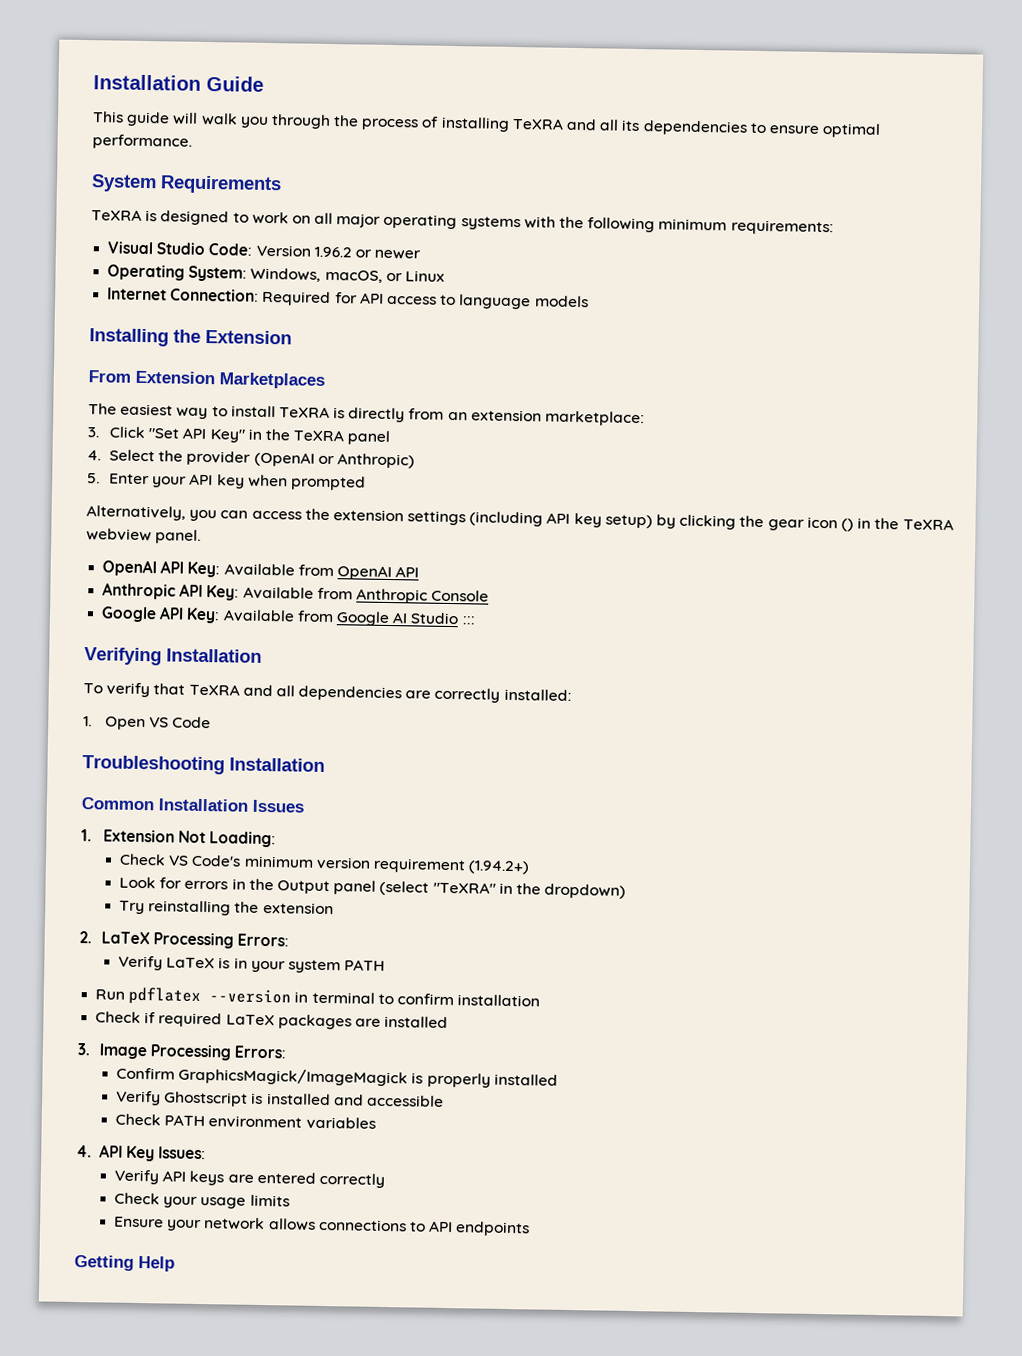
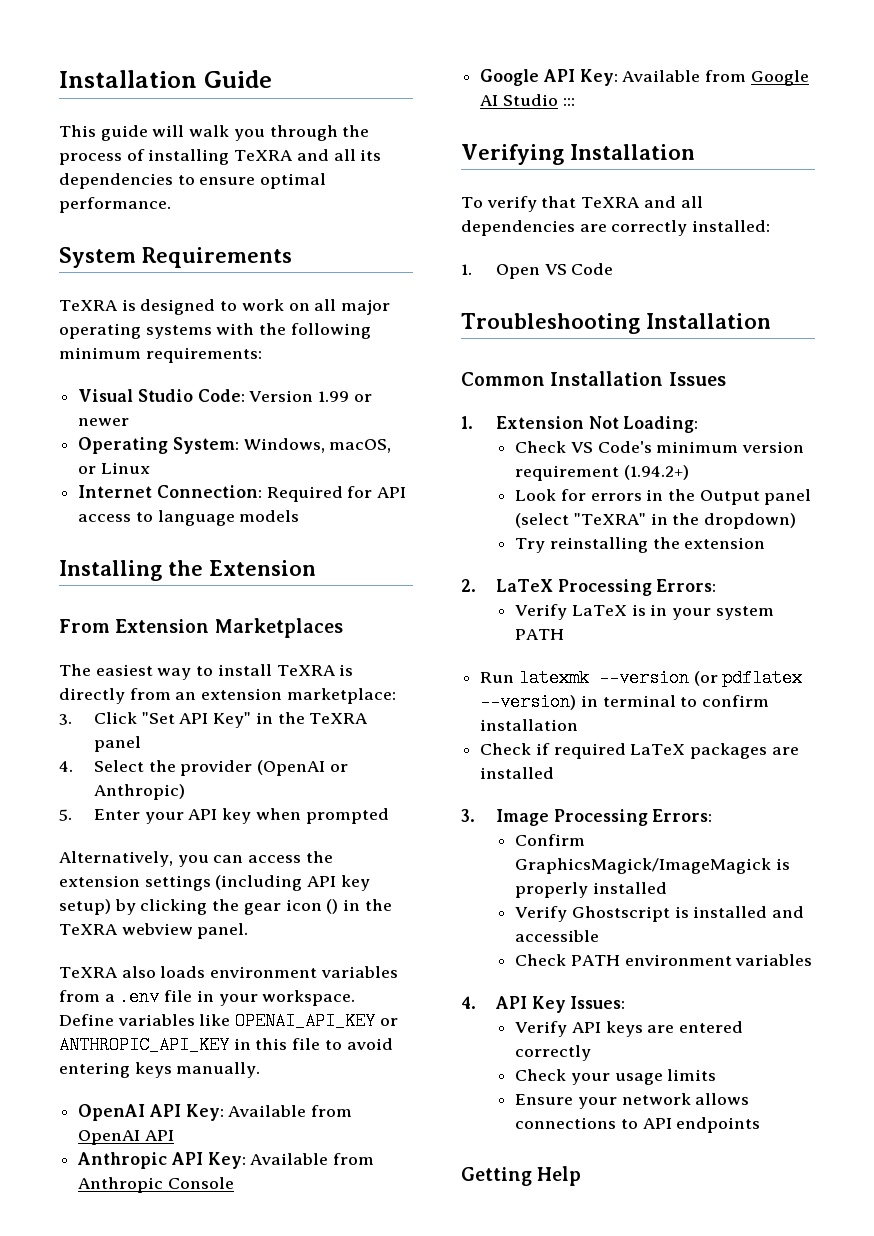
- Visual Studio Code: Version 1.96.2 or newer
+ Visual Studio Code: Version 1.99 or newer
+ TeXRA also loads environment variables from a .env file in your workspace. Define variables like OPENAI_API_KEY or ANTHROPIC_API_KEY in this file to avoid entering keys manually.
- Run pdflatex --version in terminal to confirm installation
+ Run latexmk --version (or pdflatex --version) in terminal to confirm installation

